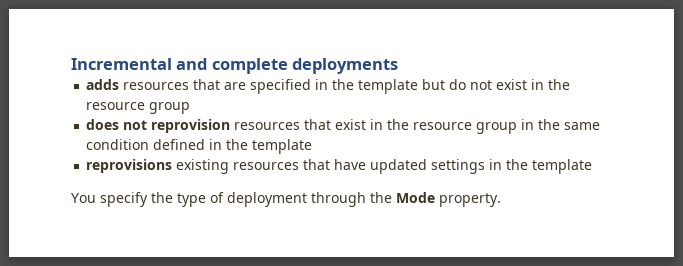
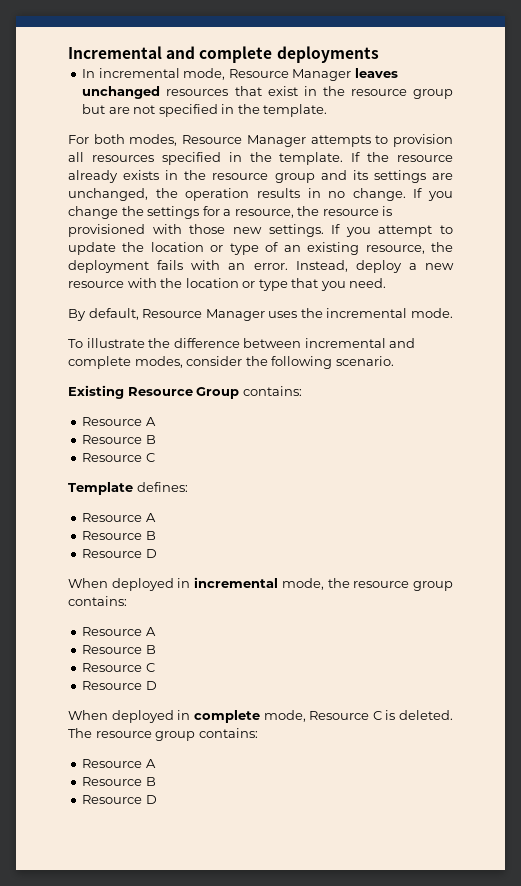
- adds resources that are specified in the template but do not exist in the resource group
- does not reprovision resources that exist in the resource group in the same condition defined in the template
- reprovisions existing resources that have updated settings in the template
- You specify the type of deployment through the Mode property.
+ In incremental mode, Resource Manager leaves unchanged resources that exist in the resource group but are not specified in the template.
+ For both modes, Resource Manager attempts to provision all resources specified in the template. If the resource already exists in the resource group and its settings are unchanged, the operation results in no change. If you change the settings for a resource, the resource is provisioned with those new settings. If you attempt to update the location or type of an existing resource, the deployment fails with an error. Instead, deploy a new resource with the location or type that you need.
+ By default, Resource Manager uses the incremental mode.
+ To illustrate the difference between incremental and complete modes, consider the following scenario.
+ Existing Resource Group contains:
+ Resource A
+ Resource B
+ Resource C
+ Template defines:
+ Resource A
+ Resource B
+ Resource D
+ When deployed in incremental mode, the resource group contains:
+ Resource A
+ Resource B
+ Resource C
+ Resource D
+ When deployed in complete mode, Resource C is deleted. The resource group contains:
+ Resource A
+ Resource B
+ Resource D

